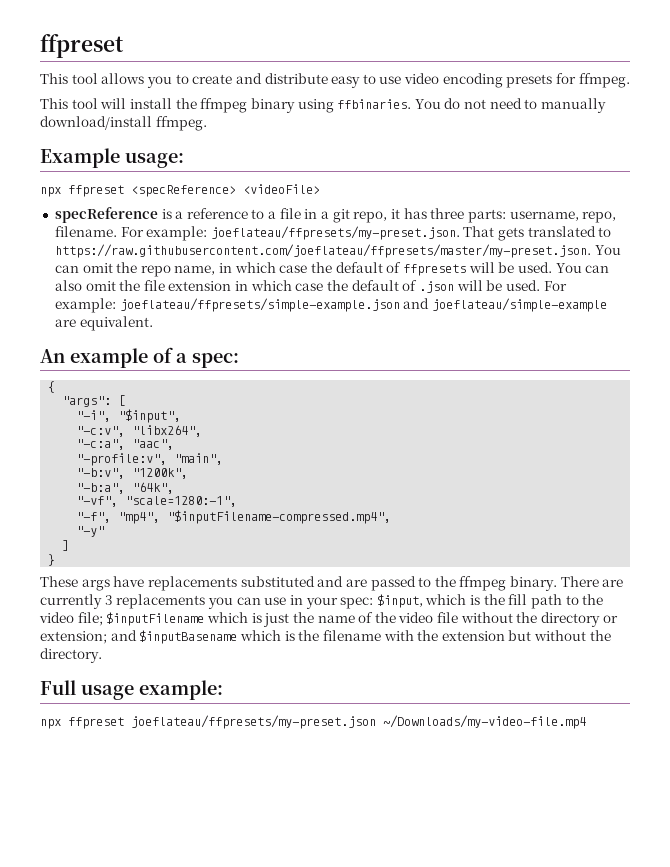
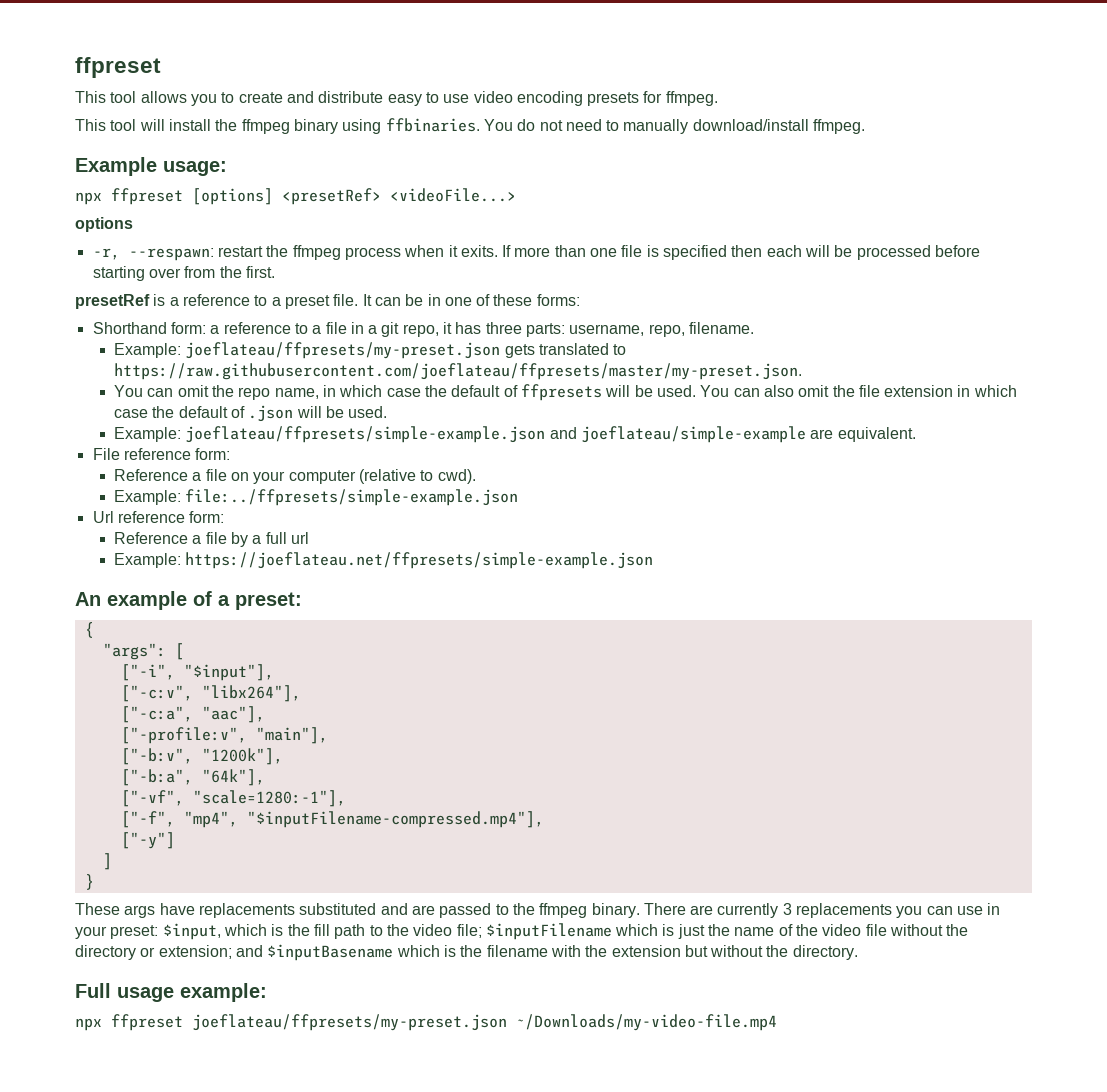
- npx ffpreset <specReference> <videoFile>
- specReference is a reference to a file in a git repo, it has three parts: username, repo, filename. For example: joeflateau/ffpresets/my-preset.json. That gets translated to https://raw.githubusercontent.com/joeflateau/ffpresets/master/my-preset.json. You can omit the repo name, in which case the default of ffpresets will be used.
+ npx ffpreset [options] <presetRef> <videoFile...>
+ options
+ -r, --respawn: restart the ffmpeg process when it exits. If more than one file is specified then each will be processed before starting over from the first.
+ presetRef is a reference to a preset file. It can be in one of these forms:
+ Shorthand form: a reference to a file in a git repo, it has three parts: username, repo, filename.
+ Example: joeflateau/ffpresets/my-preset.json gets translated to https://raw.githubusercontent.com/joeflateau/ffpresets/master/my-preset.json.
+ You can omit the repo name, in which case the default of ffpresets will be used.
- You can also omit the file extension in which case the default of .json will be used. For example: joeflateau/ffpresets/simple-example.json and joeflateau/simple-example are equivalent.
+ You can also omit the file extension in which case the default of .json will be used.
+ Example: joeflateau/ffpresets/simple-example.json and joeflateau/simple-example are equivalent.
+ File reference form:
+ Reference a file on your computer (relative to cwd).
+ Example: file:../ffpresets/simple-example.json
+ Url reference form:
+ Reference a file by a full url
+ Example: https://joeflateau.net/ffpresets/simple-example.json
- An example of a spec:
+ An example of a preset:
- "-i", "$input",
- "-c:v", "libx264",
- "-c:a", "aac",
- "-profile:v", "main",
- "-b:v", "1200k",
- "-b:a", "64k",
- "-vf", "scale=1280:-1",
- "-f", "mp4", "$inputFilename-compressed.mp4",
- "-y"
+ ["-i", "$input"],
+ ["-c:v", "libx264"],
+ ["-c:a", "aac"],
+ ["-profile:v", "main"],
+ ["-b:v", "1200k"],
+ ["-b:a", "64k"],
+ ["-vf", "scale=1280:-1"],
+ ["-f", "mp4", "$inputFilename-compressed.mp4"],
+ ["-y"]
- There are currently 3 replacements you can use in your spec: $input, which is the fill path to the video file; $inputFilename which is just the name of the video file without the directory or extension; and $inputBasename which is the filename with the extension but without the directory.
+ There are currently 3 replacements you can use in your preset: $input, which is the fill path to the video file; $inputFilename which is just the name of the video file without the directory or extension; and $inputBasename which is the filename with the extension but without the directory.

